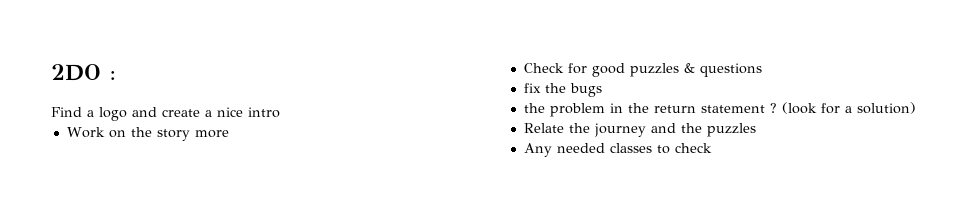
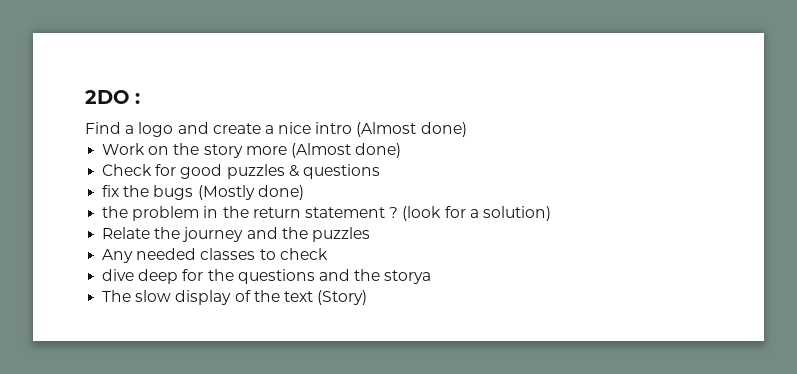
- Find a logo and create a nice intro
+ Find a logo and create a nice intro (Almost done)
- Work on the story more
+ Work on the story more (Almost done)
- fix the bugs
+ fix the bugs (Mostly done)
+ dive deep for the questions and the storya
+ The slow display of the text (Story)

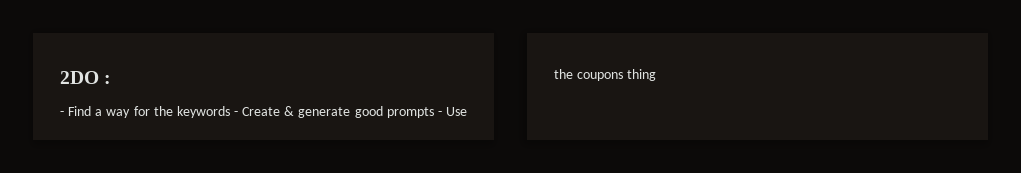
- Find a logo and create a nice intro (Almost done)
- Work on the story more (Almost done)
- Check for good puzzles & questions
- fix the bugs (Mostly done)
- the problem in the return statement ? (look for a solution)
- Relate the journey and the puzzles
- Any needed classes to check
- dive deep for the questions and the storya
- The slow display of the text (Story)
+ - Find a way for the keywords - Create & generate good prompts - Use the coupons thing

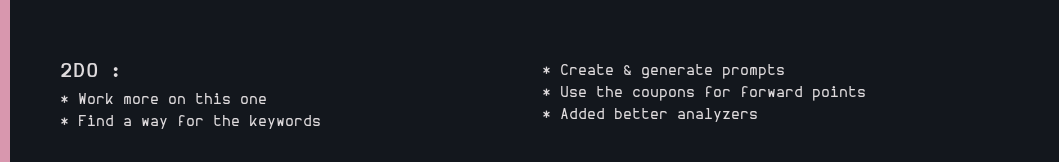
- - Find a way for the keywords - Create & generate good prompts - Use the coupons thing
+ * Work more on this one
+ * Find a way for the keywords
+ * Create & generate prompts
+ * Use the coupons for forward points
+ * Added better analyzers

